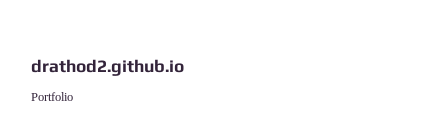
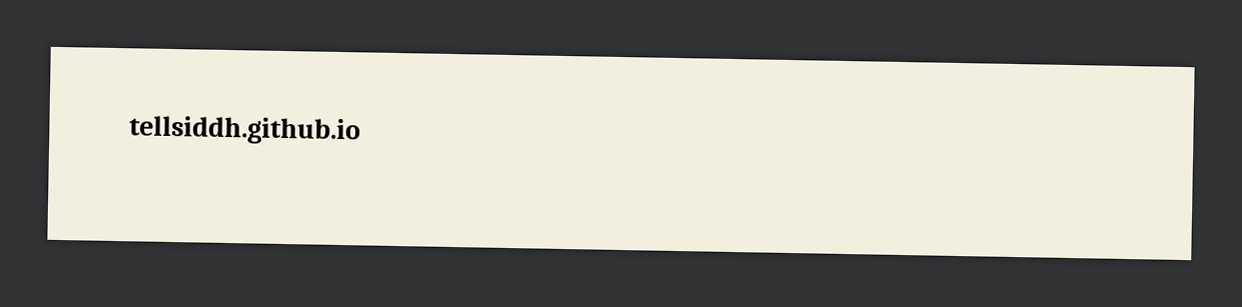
- drathod2.github.io
- Portfolio
+ tellsiddh.github.io

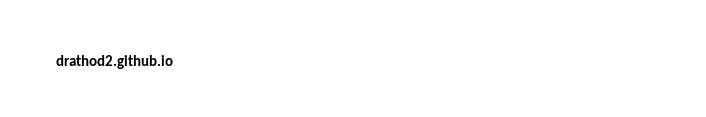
- tellsiddh.github.io
+ drathod2.github.io

